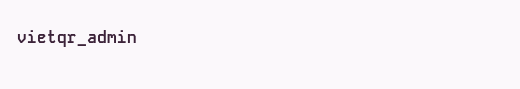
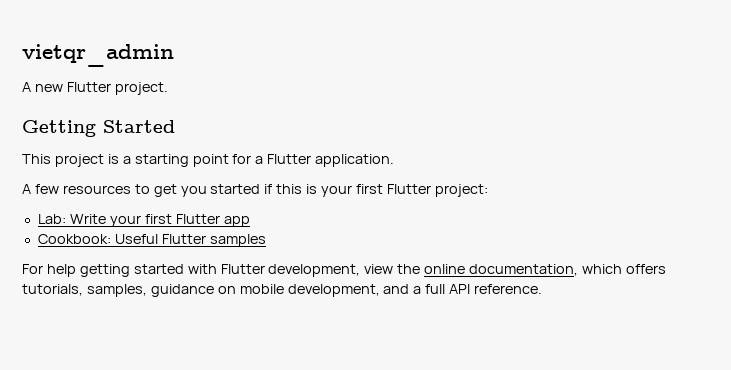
+ A new Flutter project.
+ Getting Started
+ This project is a starting point for a Flutter application.
+ A few resources to get you started if this is your first Flutter project:
+ Lab: Write your first Flutter app
+ Cookbook: Useful Flutter samples
+ For help getting started with Flutter development, view the online documentation, which offers tutorials, samples, guidance on mobile development, and a full API reference.

